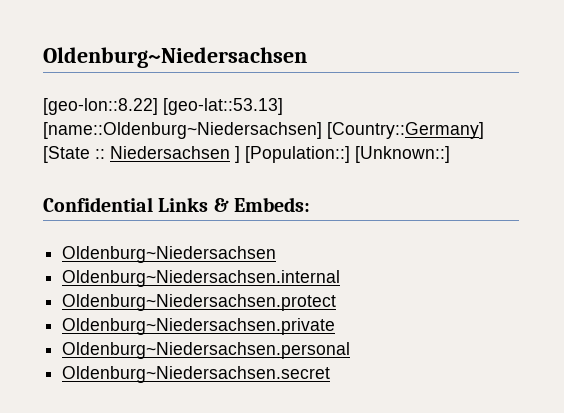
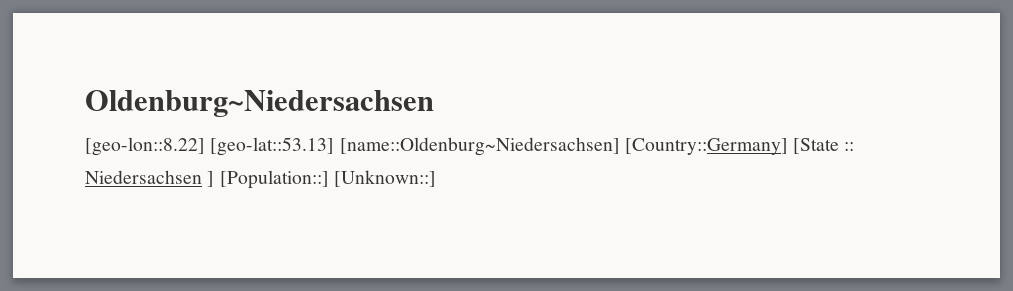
- Confidential Links & Embeds:
- Oldenburg~Niedersachsen
- Oldenburg~Niedersachsen.internal
- Oldenburg~Niedersachsen.protect
- Oldenburg~Niedersachsen.private
- Oldenburg~Niedersachsen.personal
- Oldenburg~Niedersachsen.secret

